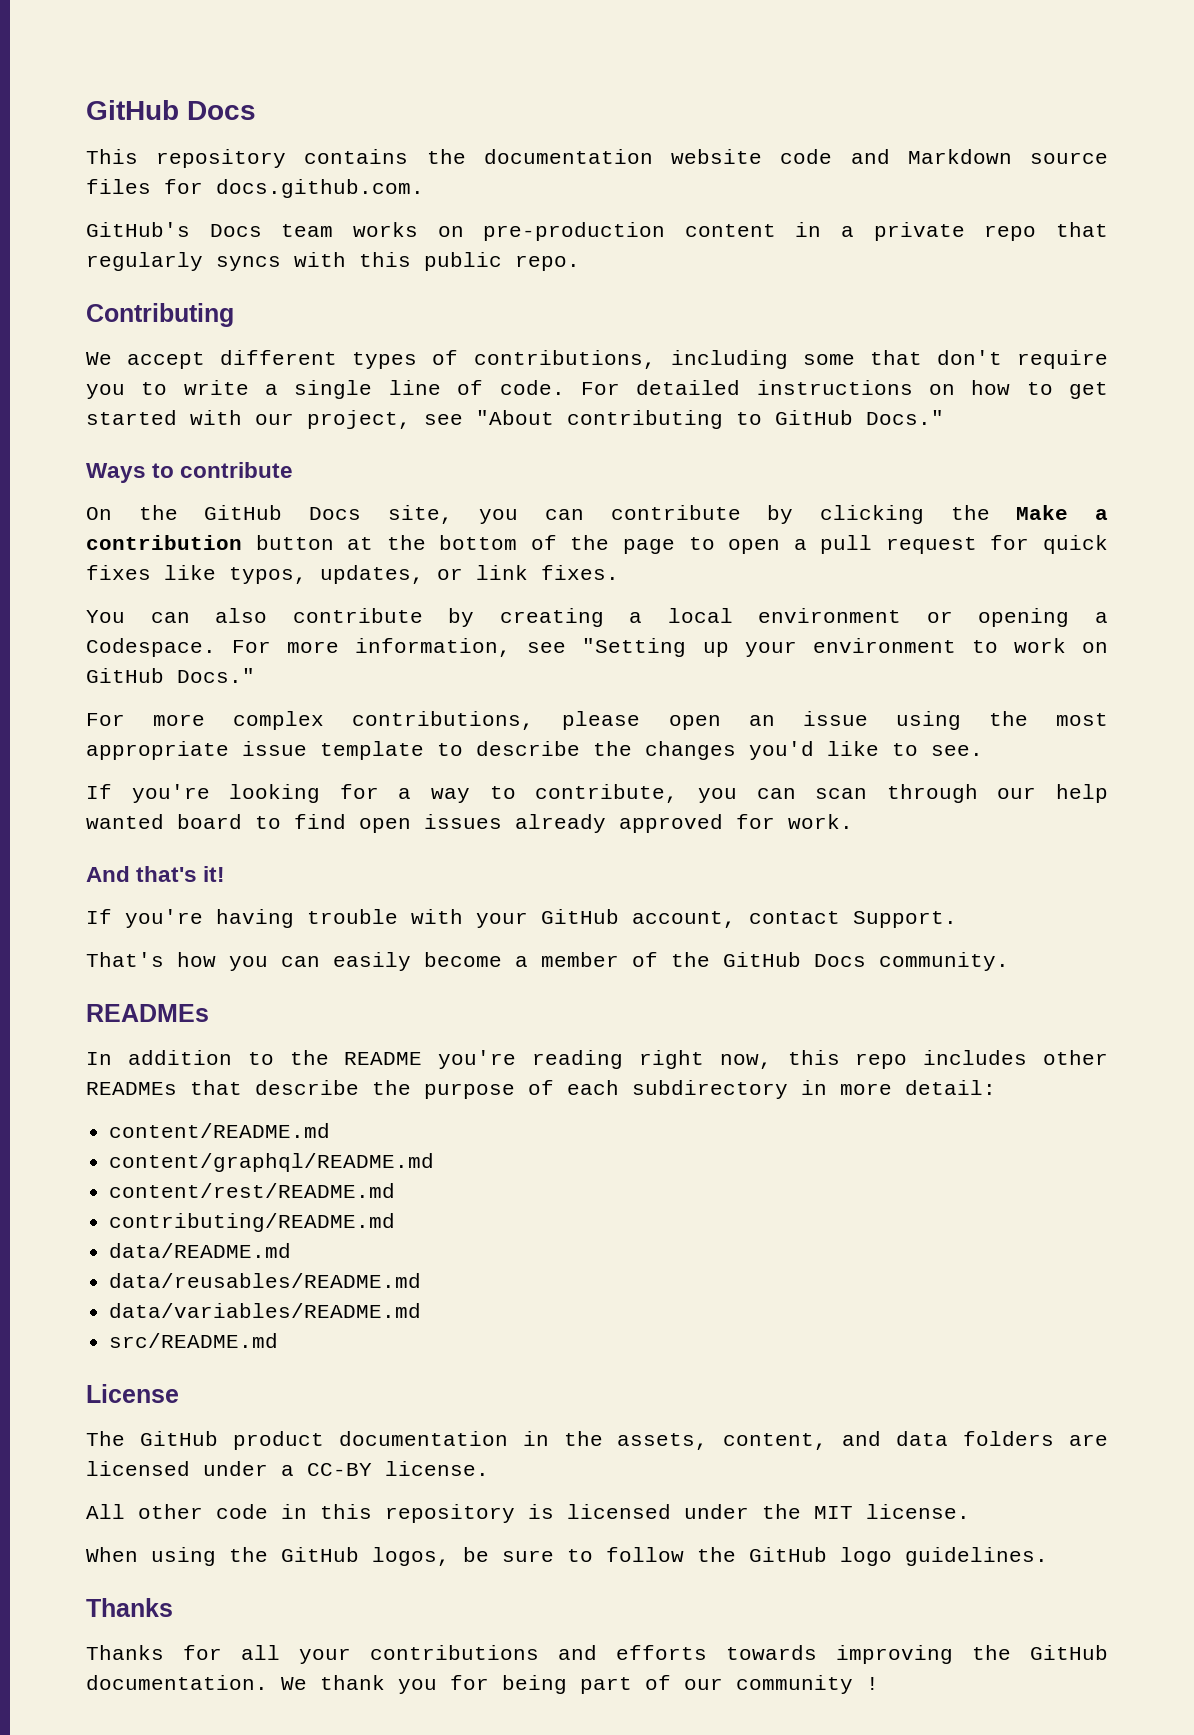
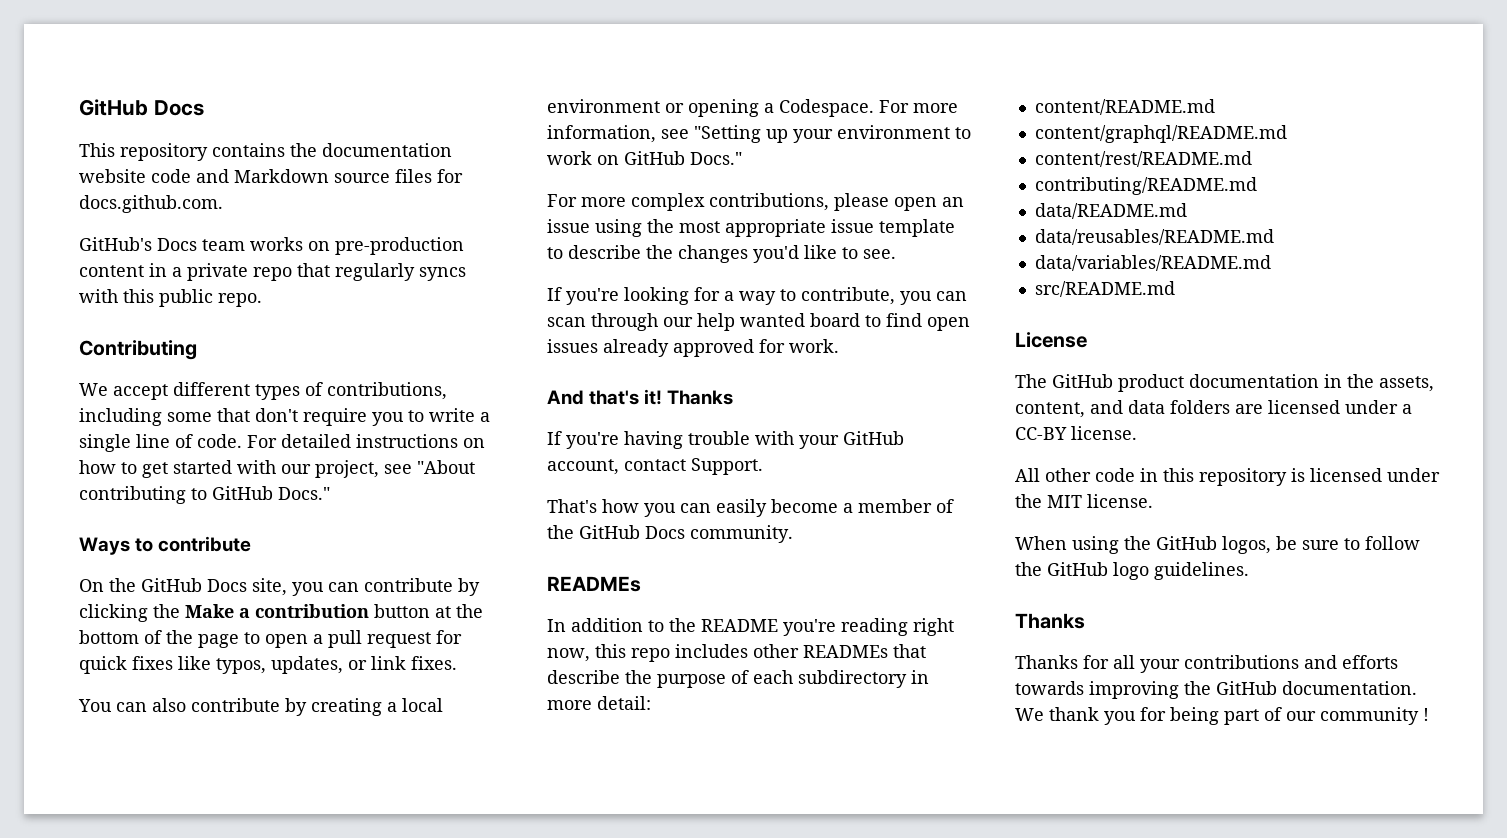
- And that's it!
+ And that's it! Thanks

